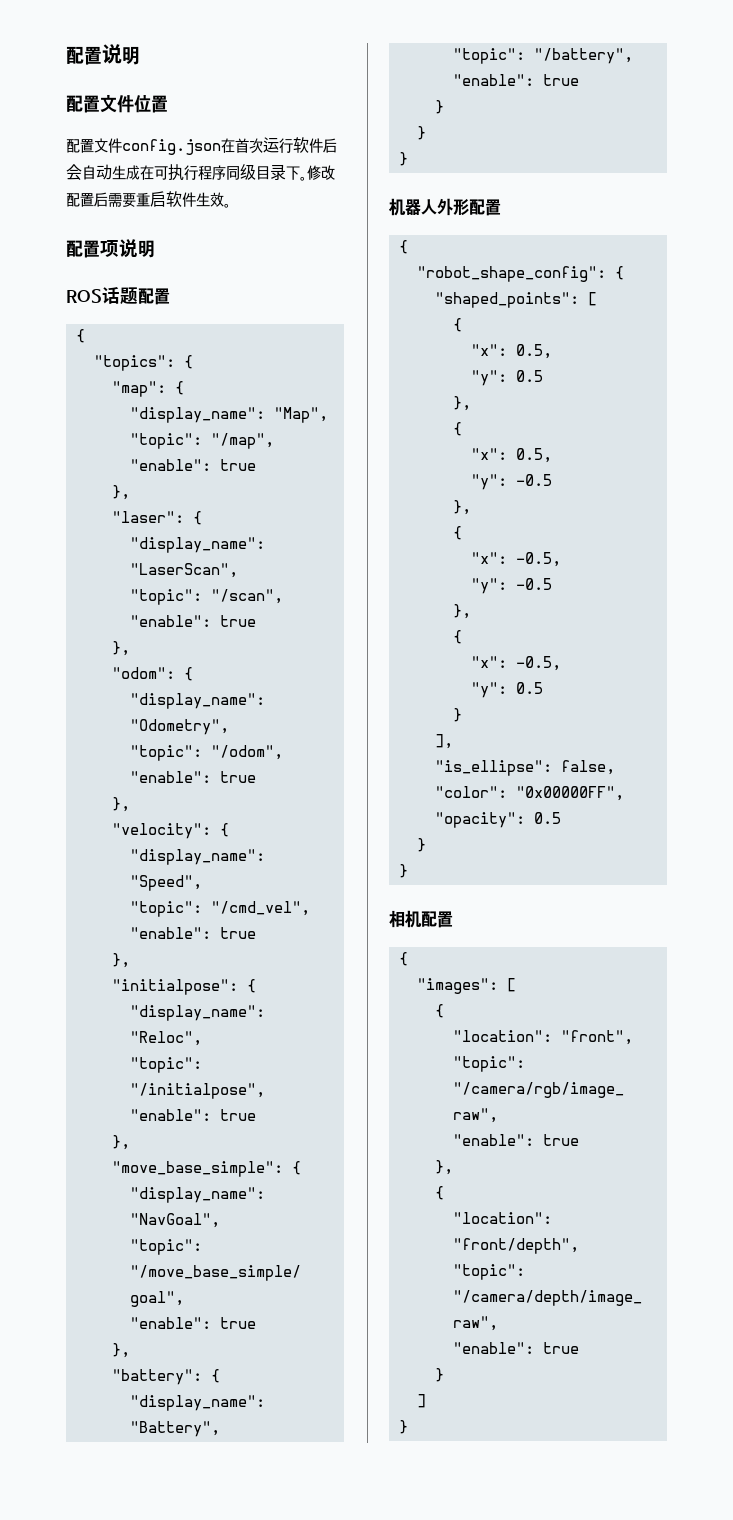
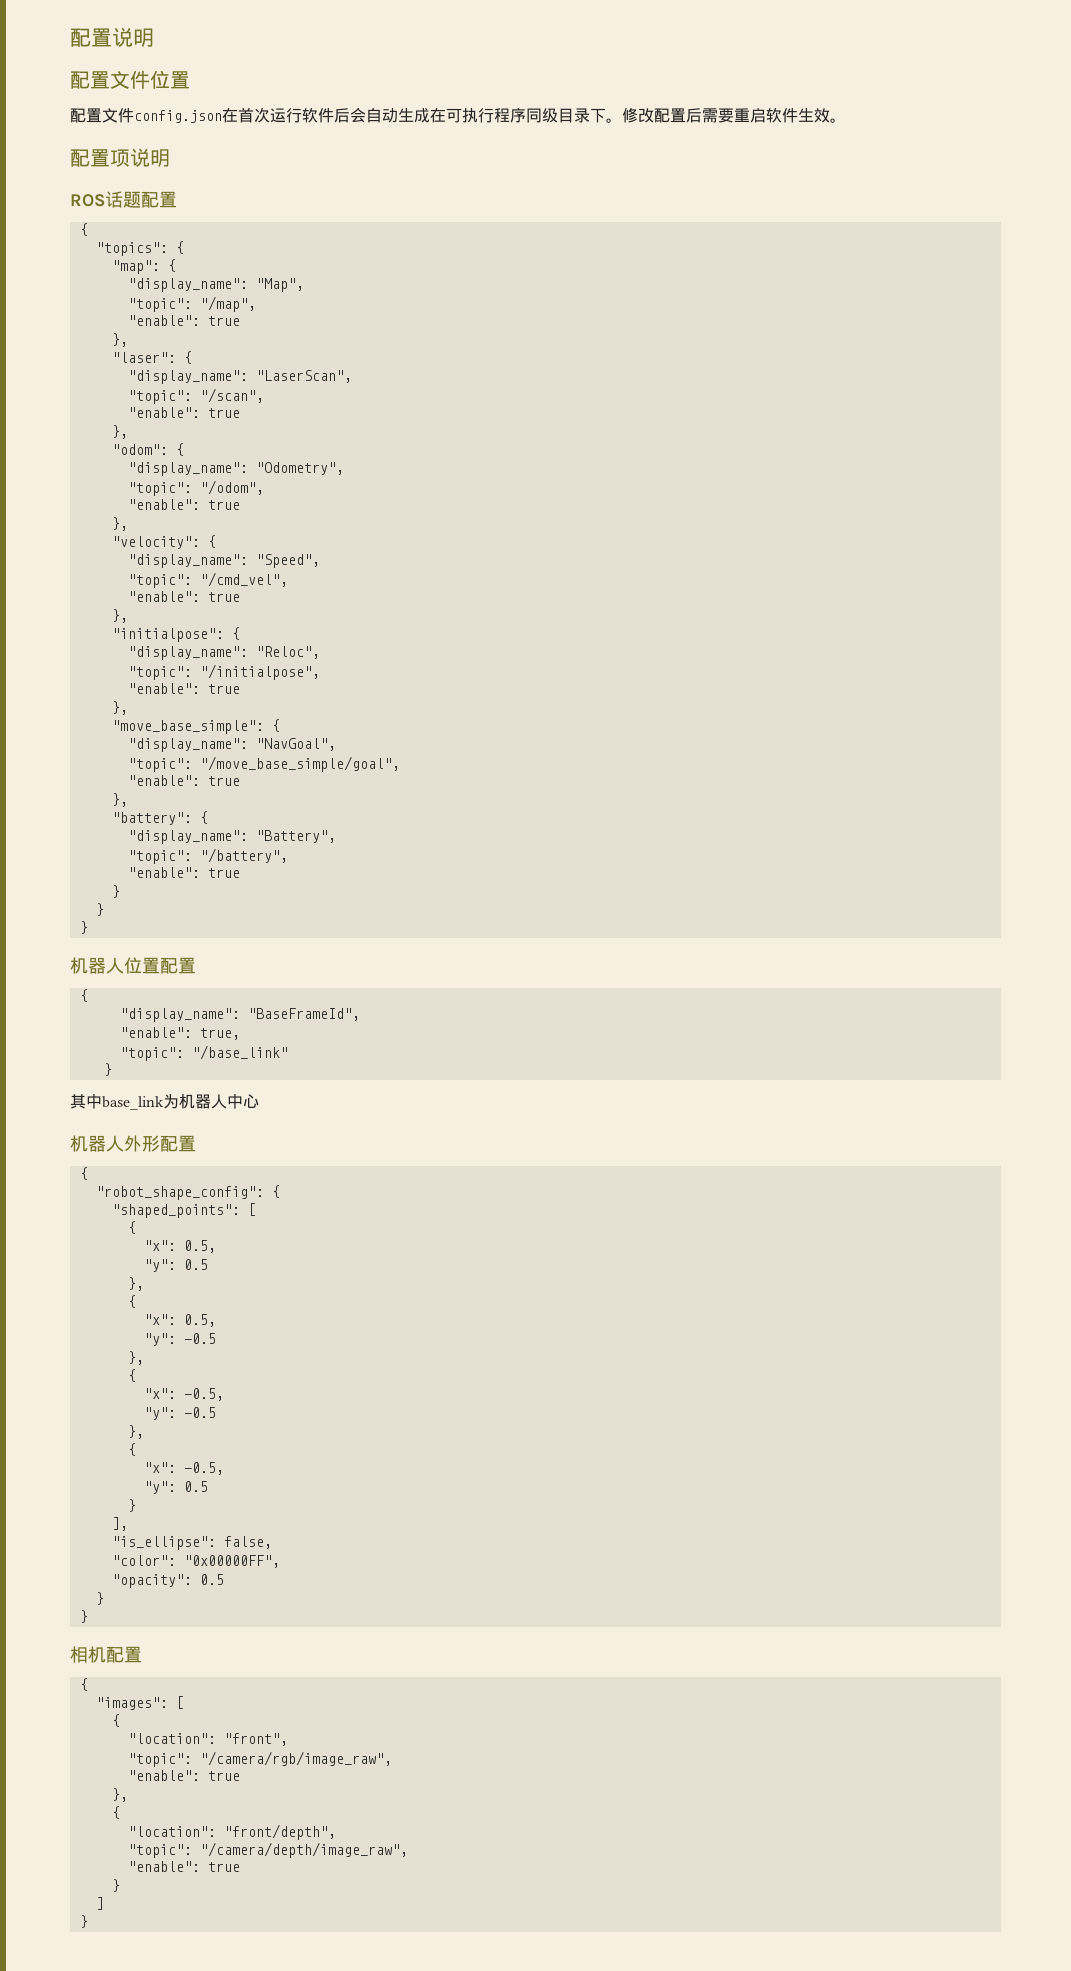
+ 机器人位置配置
+ {
+ "display_name": "BaseFrameId",
+ "enable": true,
+ "topic": "/base_link"
+ }
+ 其中base_link为机器人中心

